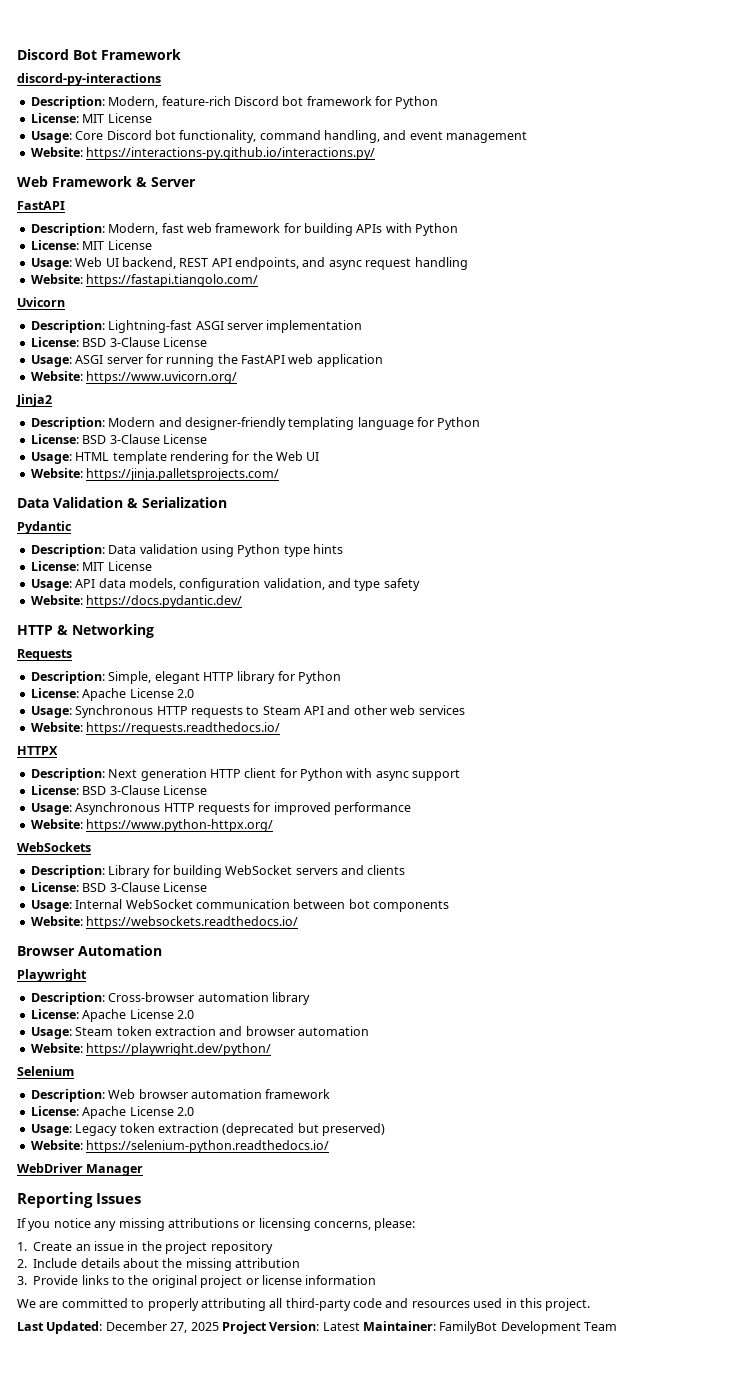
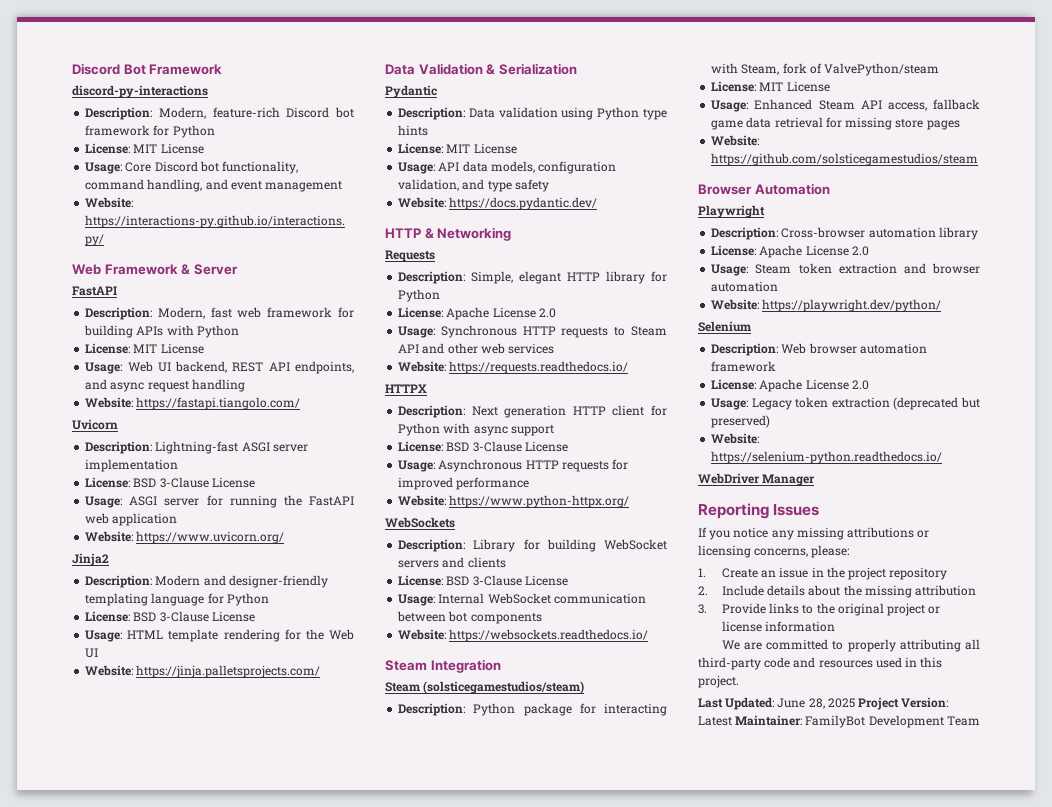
+ Steam Integration
+ Steam (solsticegamestudios/steam)
+ Description: Python package for interacting with Steam, fork of ValvePython/steam
+ License: MIT License
+ Usage: Enhanced Steam API access, fallback game data retrieval for missing store pages
+ Website: https://github.com/solsticegamestudios/steam
- Last Updated: December 27, 2025 Project Version: Latest Maintainer: FamilyBot Development Team
+ Last Updated: June 28, 2025 Project Version: Latest Maintainer: FamilyBot Development Team

